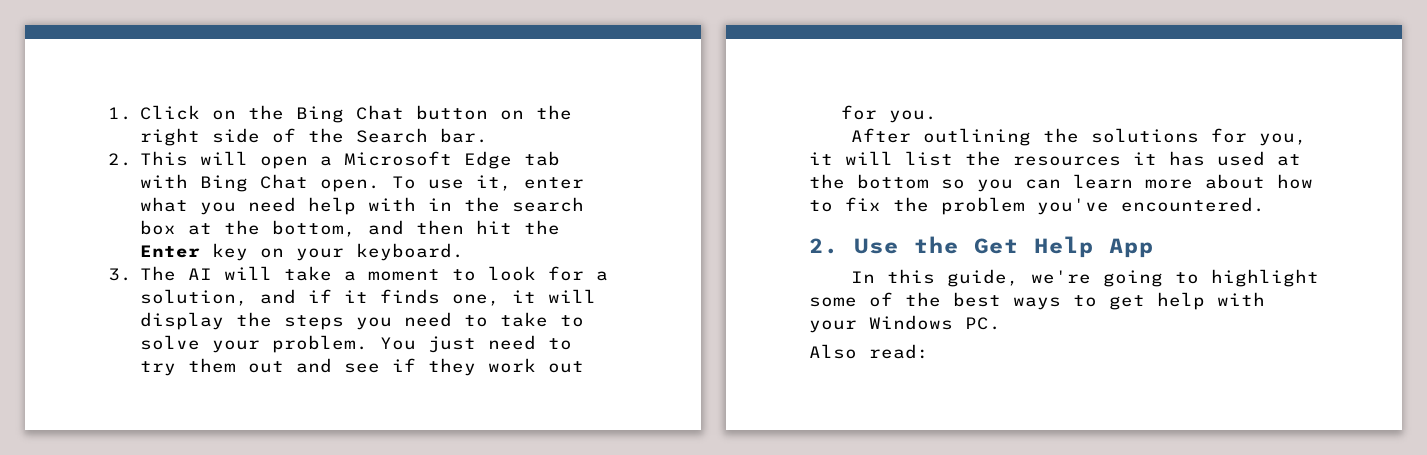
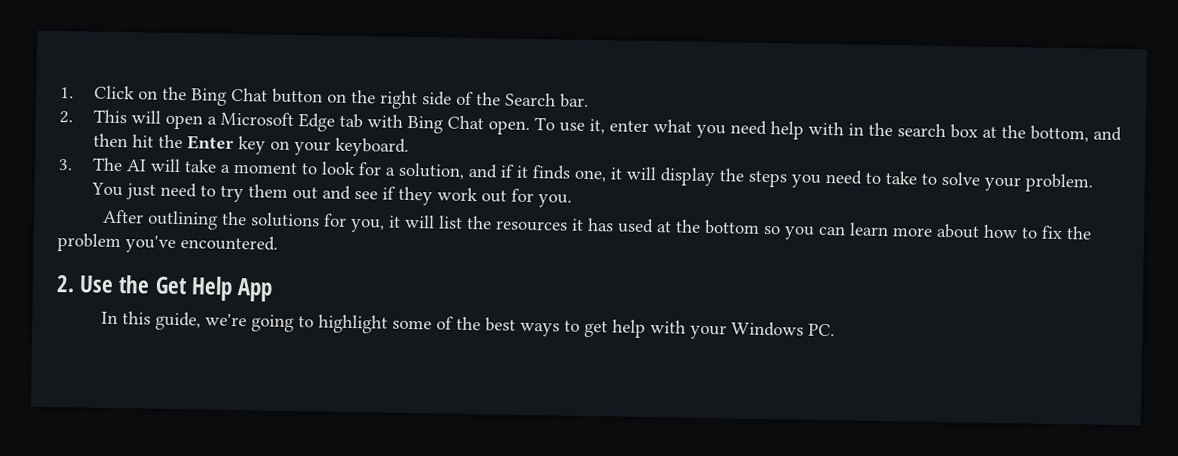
- Also read:

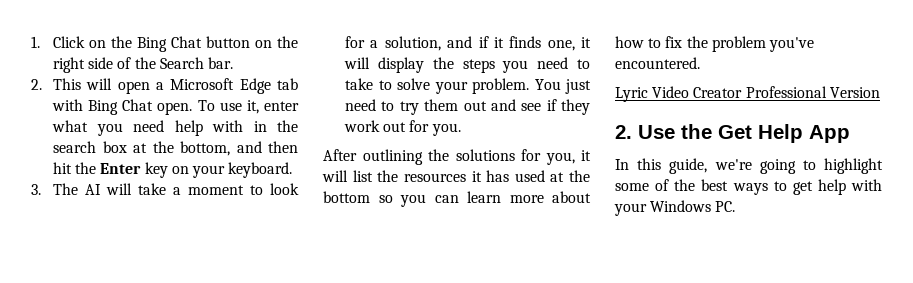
+ Lyric Video Creator Professional Version

